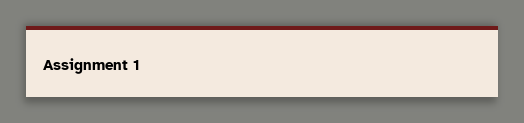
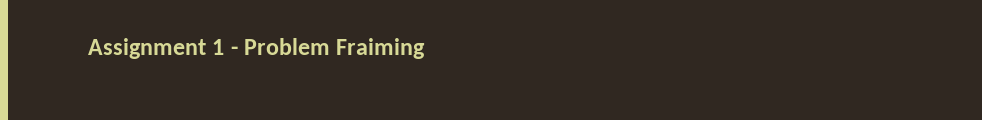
- Assignment 1
+ Assignment 1 - Problem Fraiming

